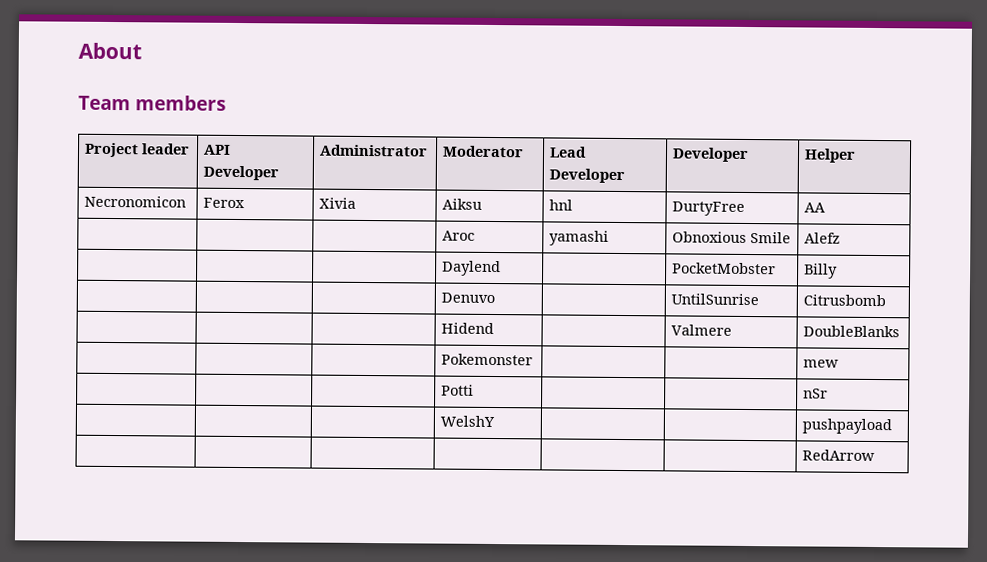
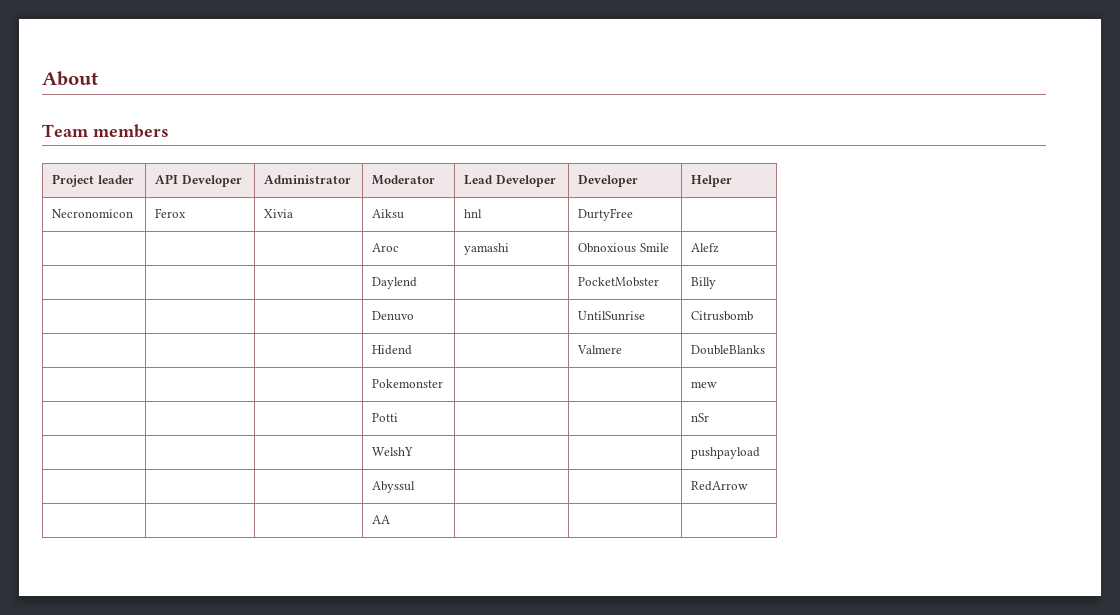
- Necronomicon | Ferox | Xivia | Aiksu | hnl | DurtyFree | AA
+ Necronomicon | Ferox | Xivia | Aiksu | hnl | DurtyFree |
- | | | | | | RedArrow
+ | | | Abyssul | | | RedArrow
+ | | | AA | | |

